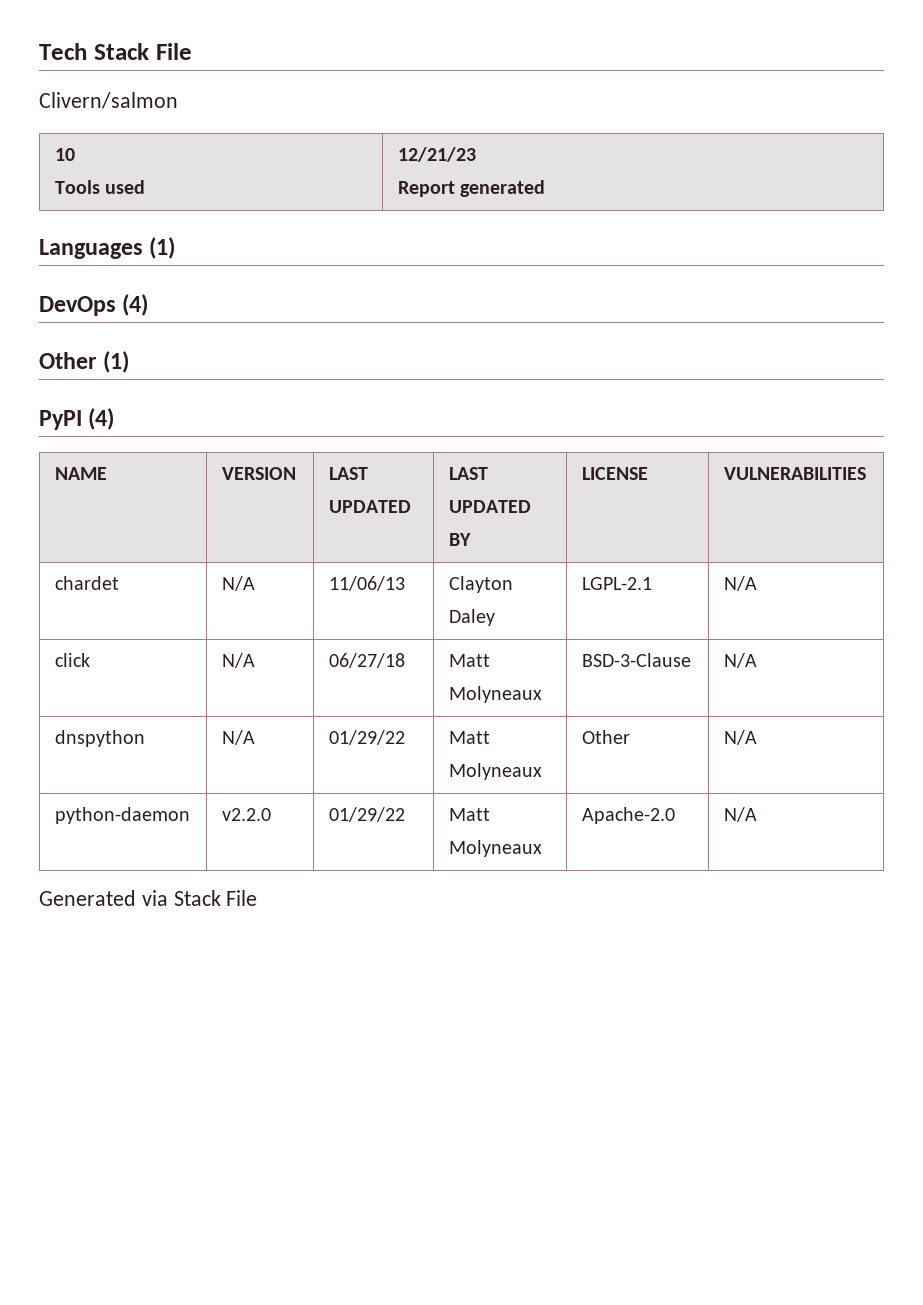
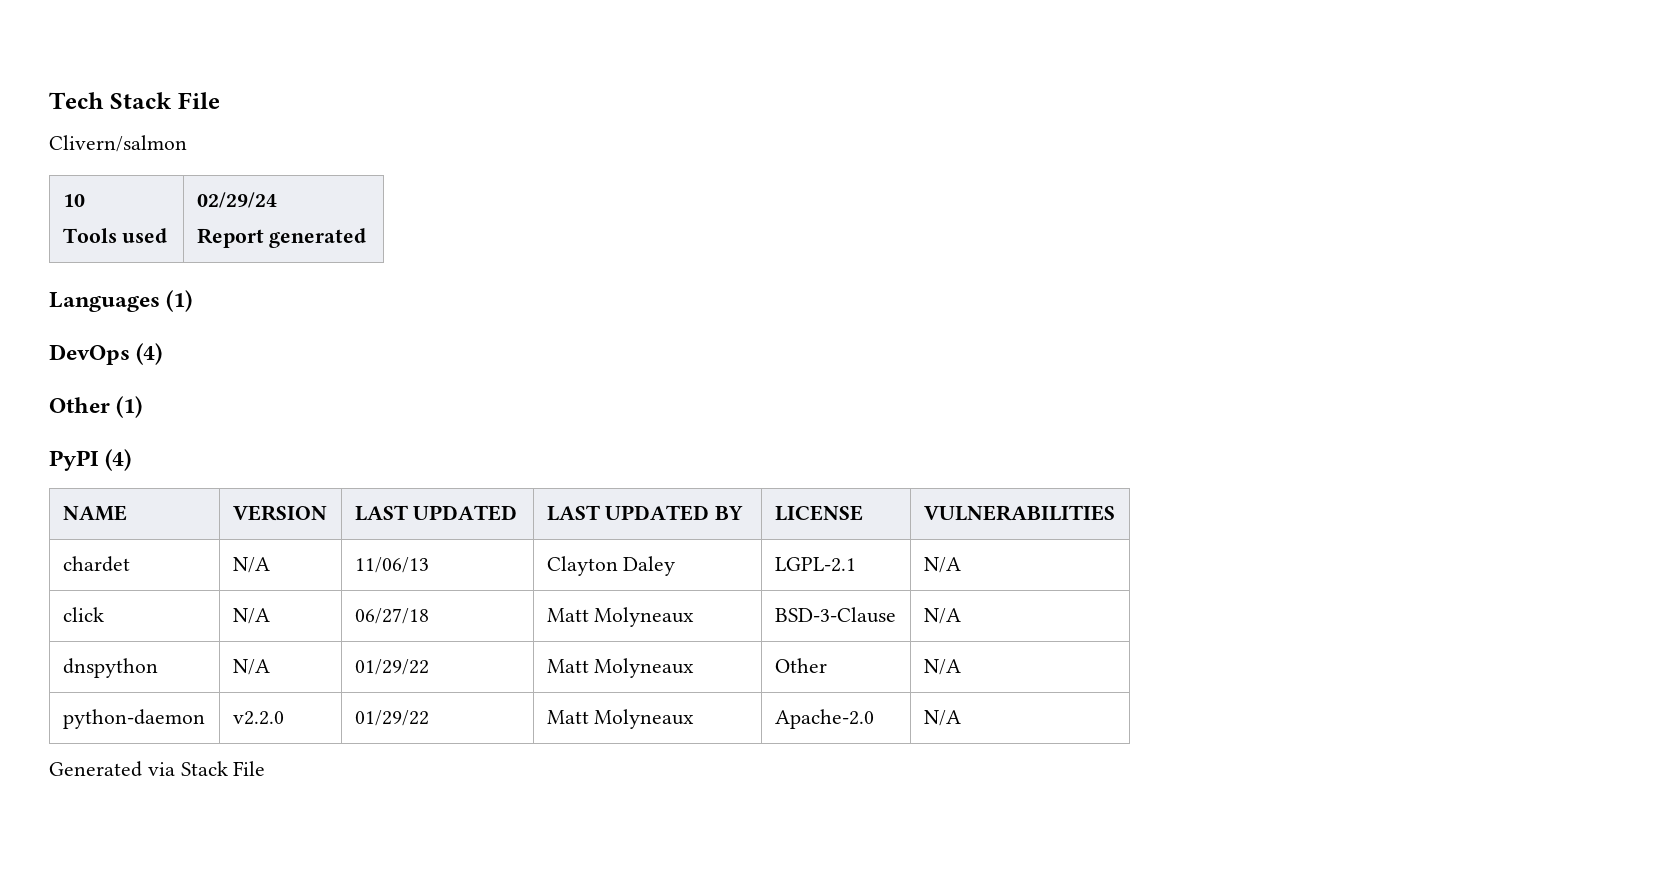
  10
- Tools used | 12/21/23
+ Tools used | 02/29/24

